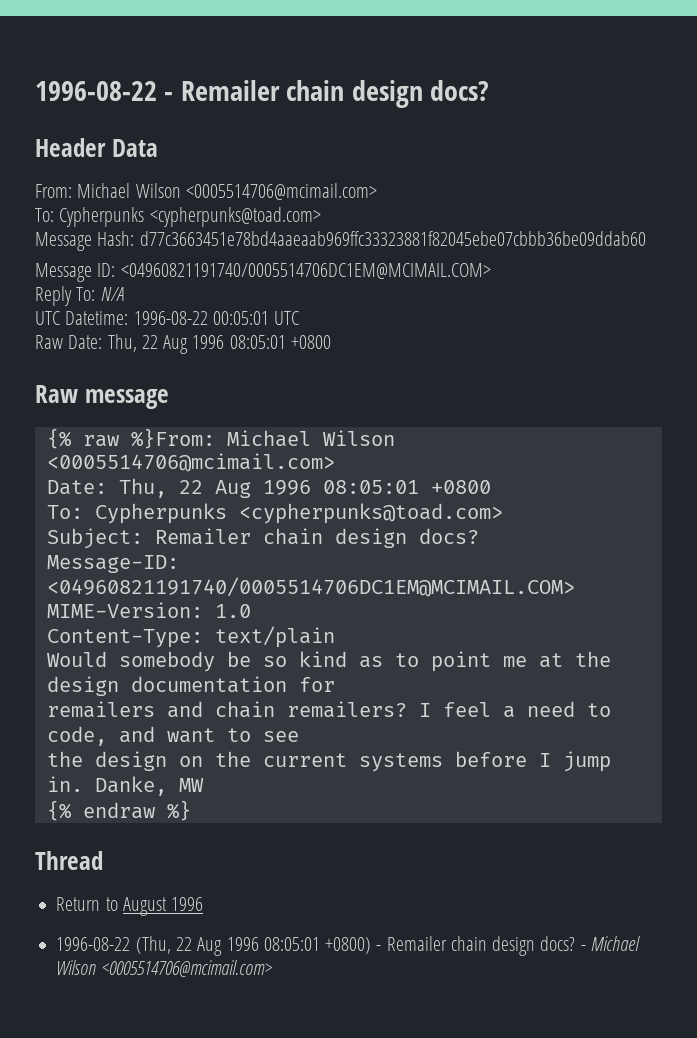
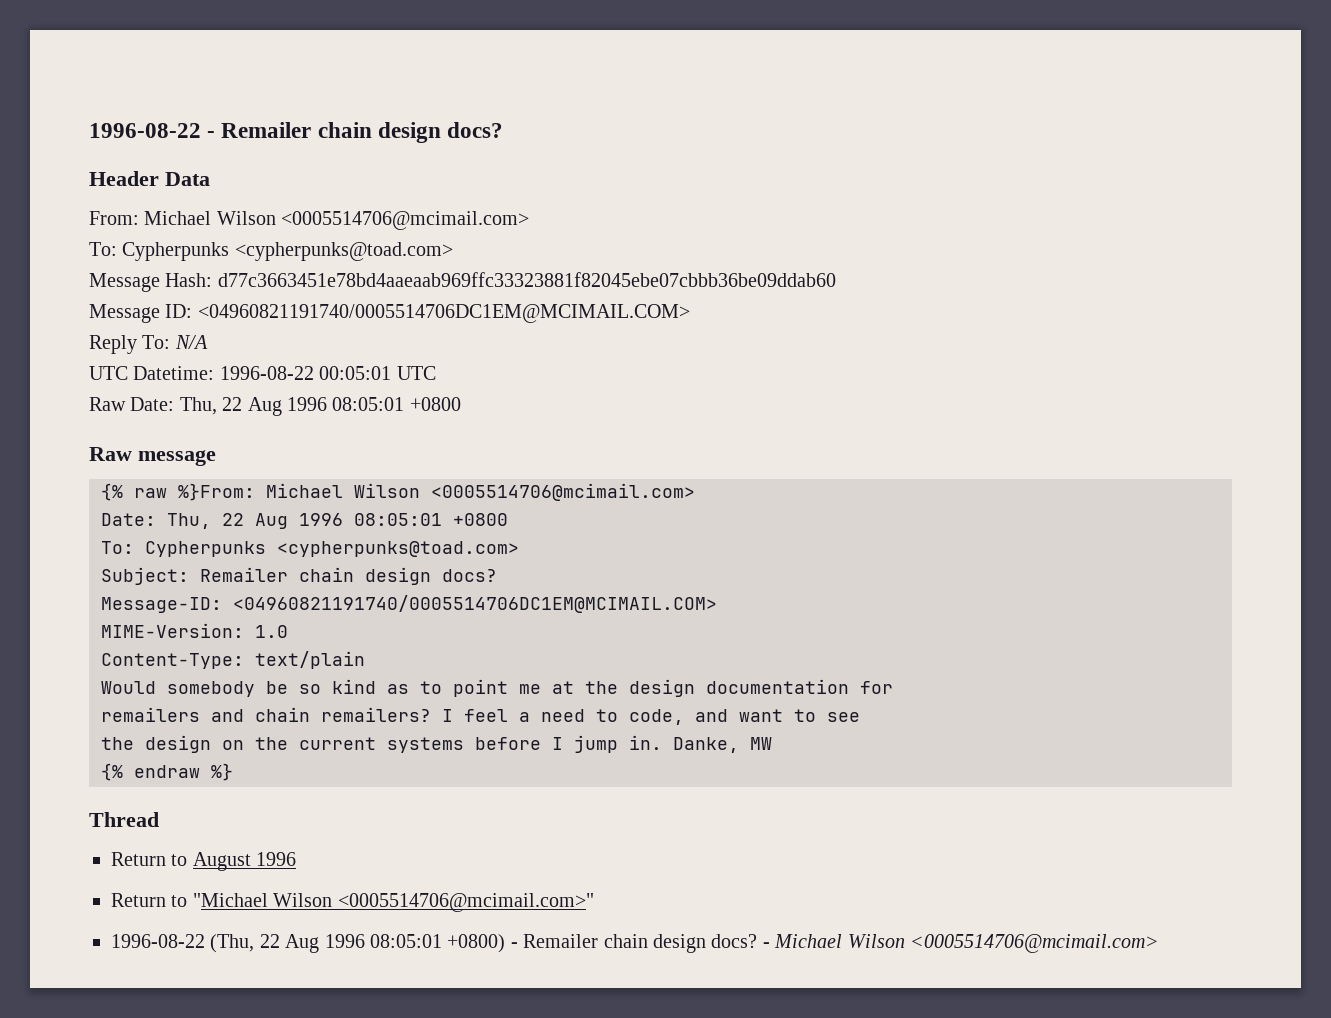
+ Return to "Michael Wilson <0005514706@mcimail.com>"

